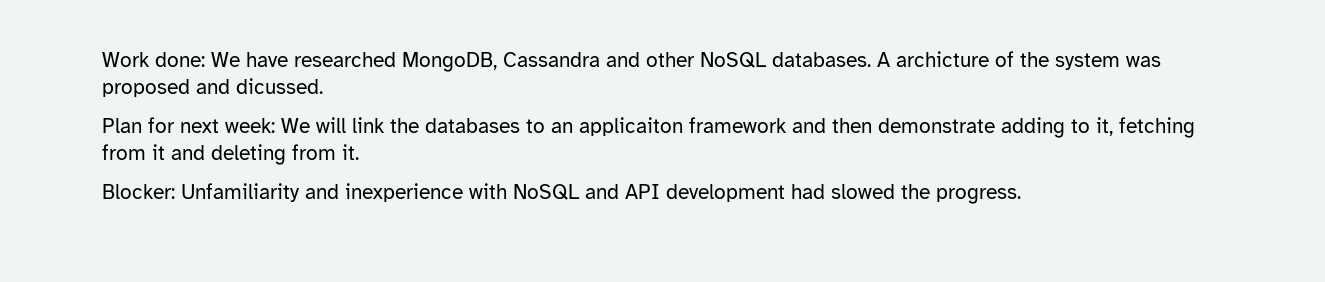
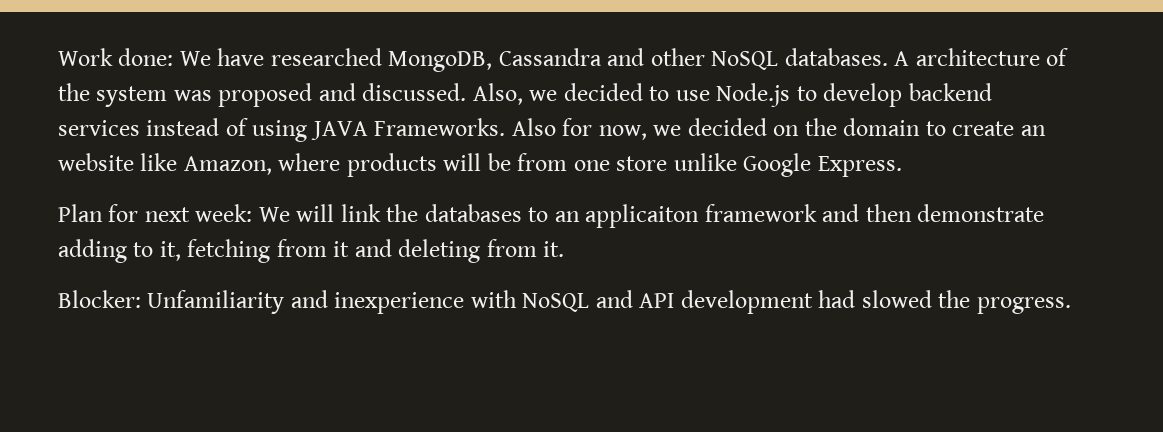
- A archicture of the system was proposed and dicussed.
+ A architecture of the system was proposed and discussed. Also, we decided to use Node.js to develop backend services instead of using JAVA Frameworks. Also for now, we decided on the domain to create an website like Amazon, where products will be from one store unlike Google Express.

